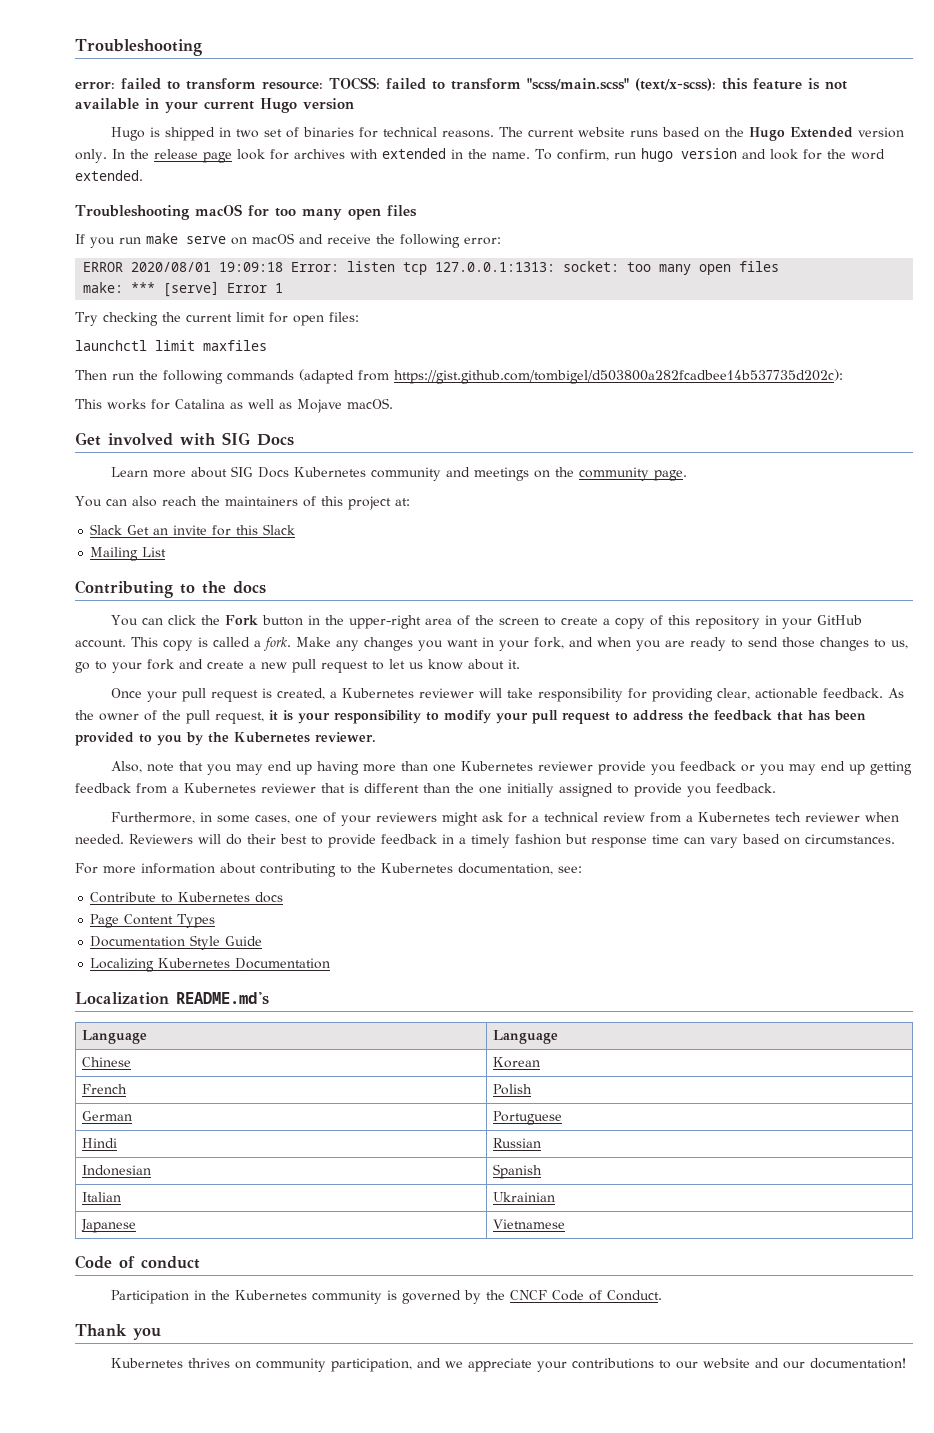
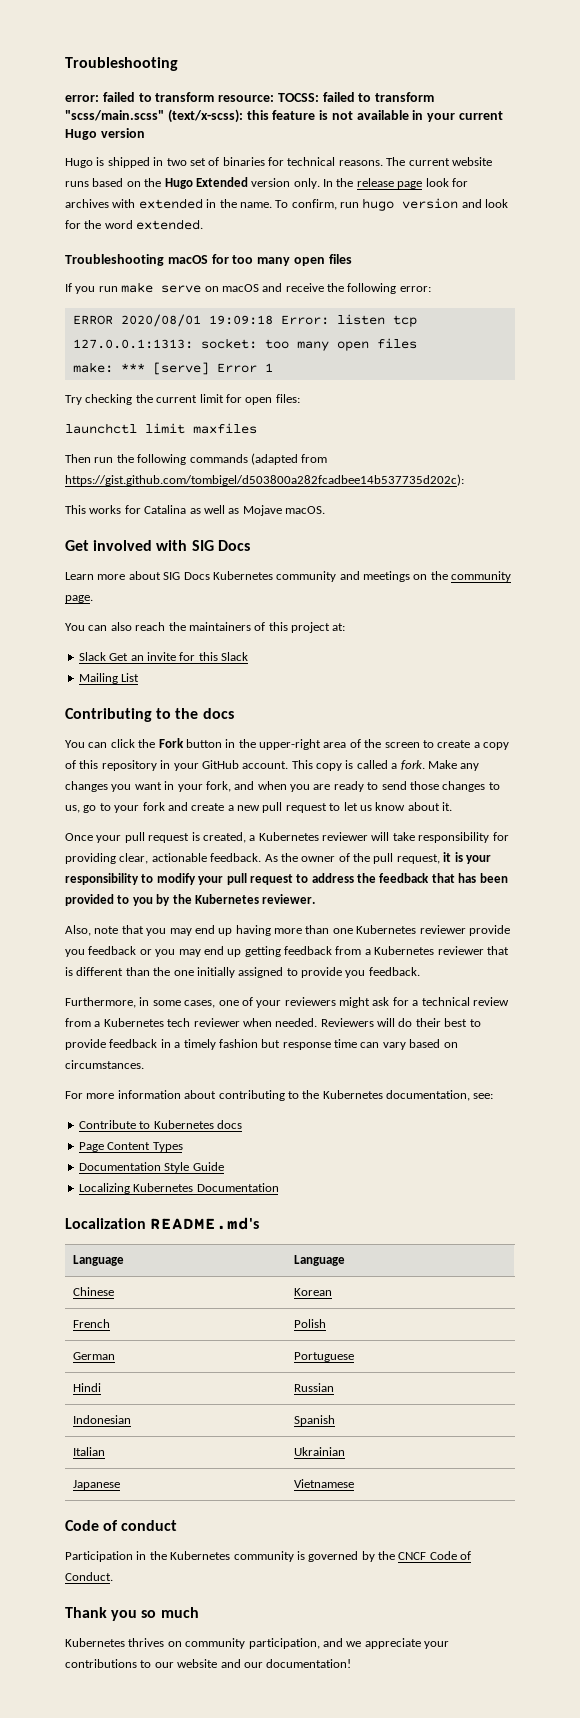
- Thank you
+ Thank you so much

